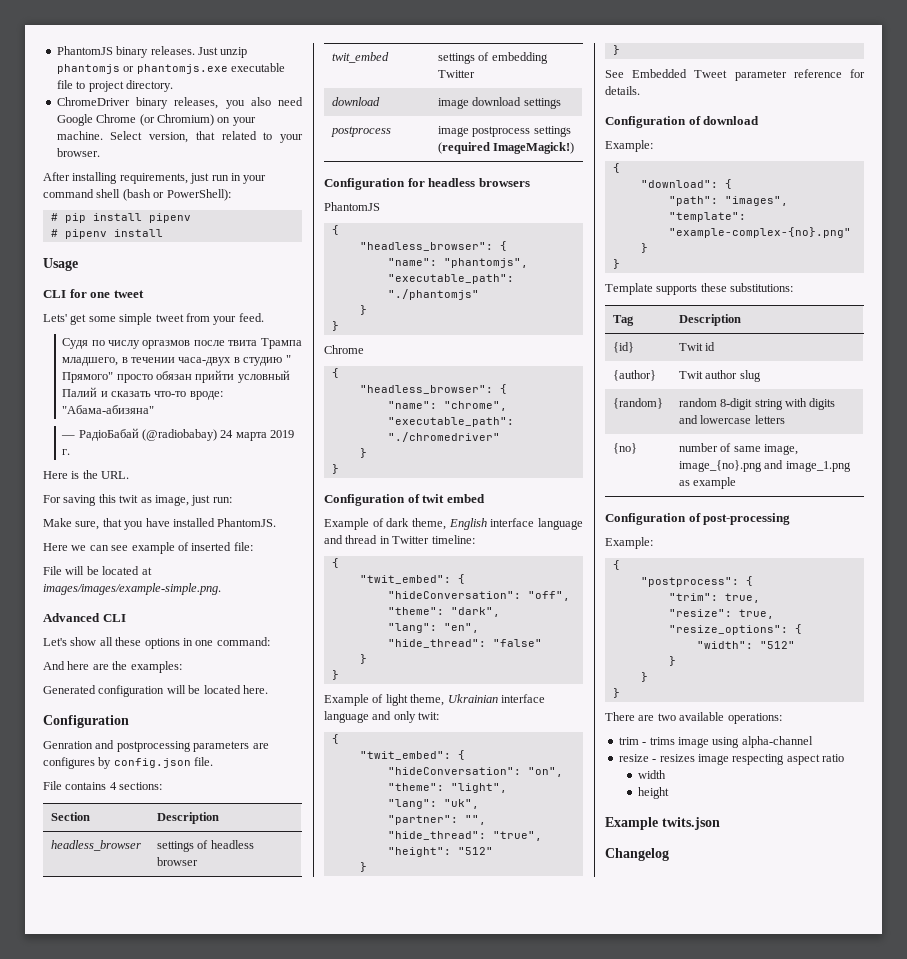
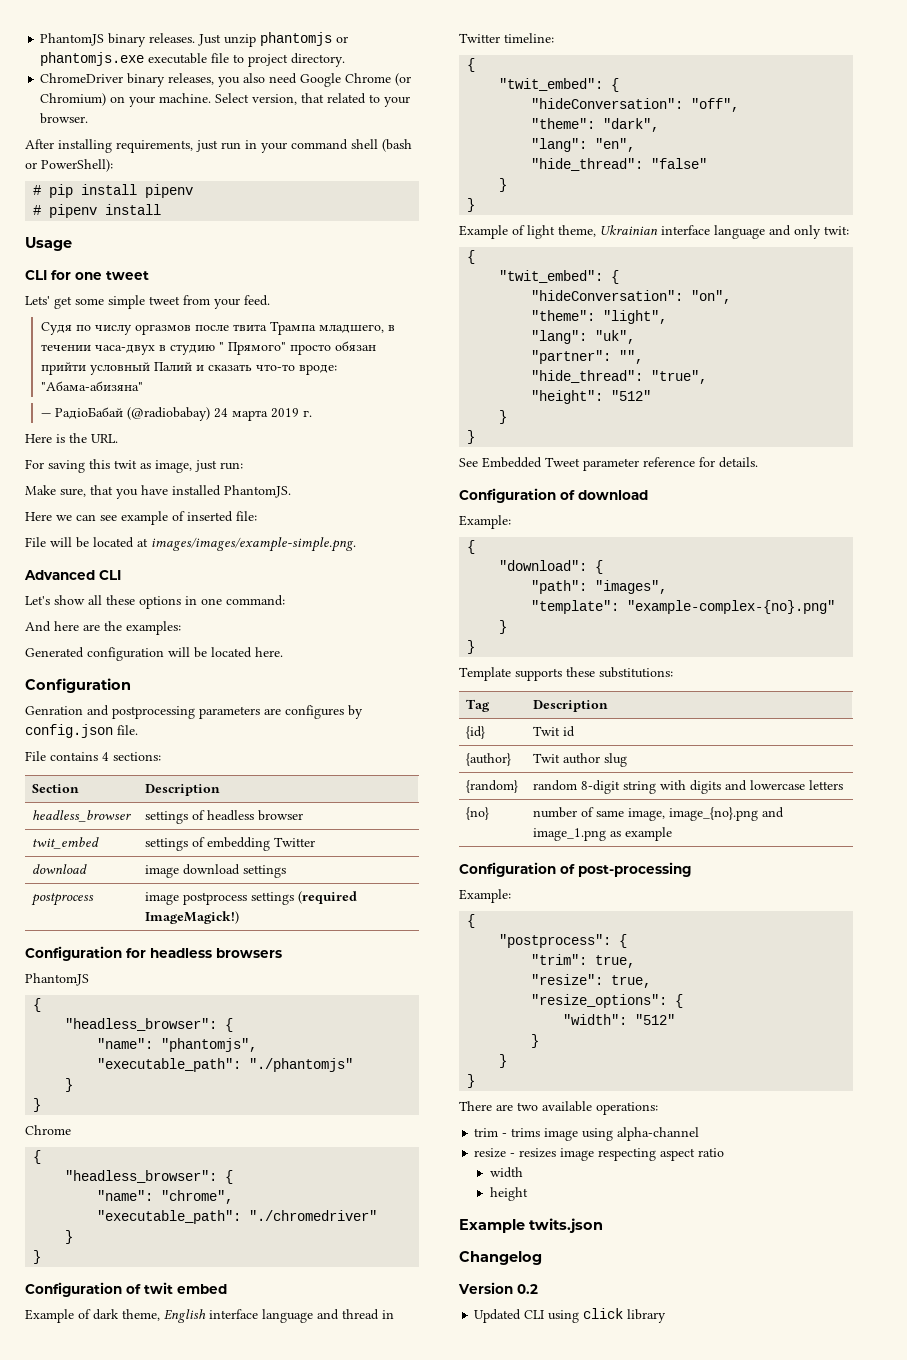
+ Version 0.2
+ Updated CLI using click library

